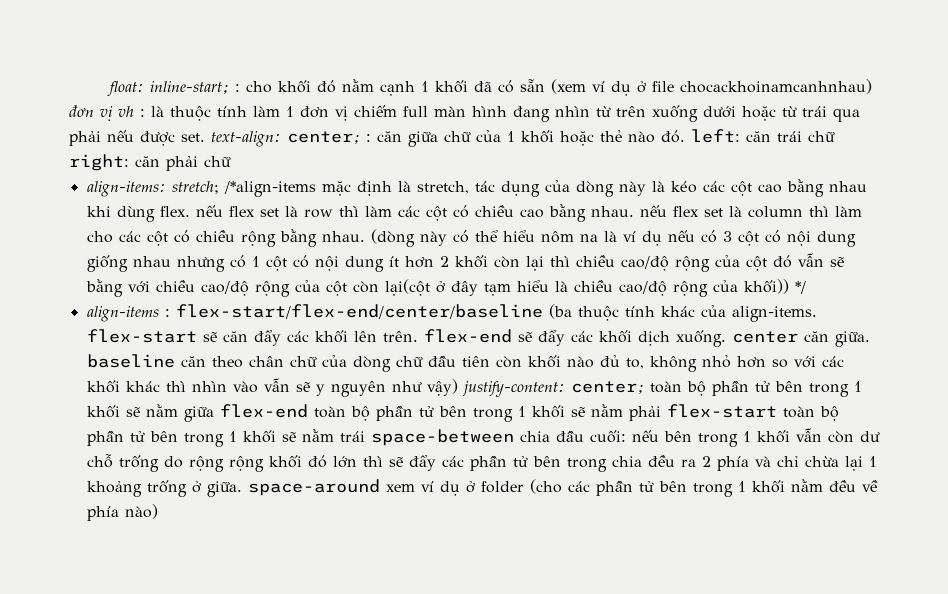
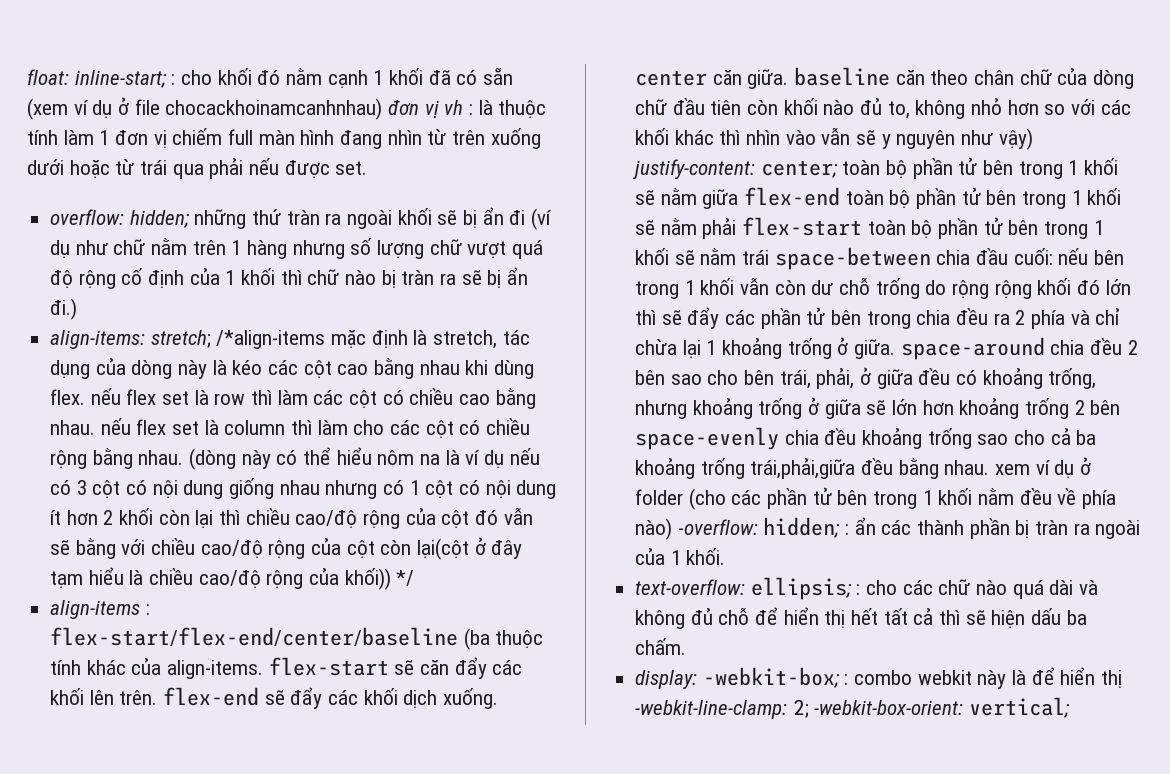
- float: inline-start; : cho khối đó nằm cạnh 1 khối đã có sẵn (xem ví dụ ở file chocackhoinamcanhnhau) đơn vị vh : là thuộc tính làm 1 đơn vị chiếm full màn hình đang nhìn từ trên xuống dưới hoặc từ trái qua phải nếu được set. text-align: center; : căn giữa chữ của 1 khối hoặc thẻ nào đó. left: căn trái chữ right: căn phải chữ
+ float: inline-start; : cho khối đó nằm cạnh 1 khối đã có sẵn (xem ví dụ ở file chocackhoinamcanhnhau) đơn vị vh : là thuộc tính làm 1 đơn vị chiếm full màn hình đang nhìn từ trên xuống dưới hoặc từ trái qua phải nếu được set.
+ overflow: hidden; những thứ tràn ra ngoài khối sẽ bị ẩn đi (ví dụ như chữ nằm trên 1 hàng nhưng số lượng chữ vượt quá độ rộng cố định của 1 khối thì chữ nào bị tràn ra sẽ bị ẩn đi.)
- nếu bên trong 1 khối vẫn còn dư chỗ trống do rộng rộng khối đó lớn thì sẽ đẩy các phần tử bên trong chia đều ra 2 phía và chỉ chừa lại 1 khoảng trống ở giữa. space-around xem ví dụ ở folder (cho các phần tử bên trong 1 khối nằm đều về phía nào)
+ nếu bên trong 1 khối vẫn còn dư chỗ trống do rộng rộng khối đó lớn thì sẽ đẩy các phần tử bên trong chia đều ra 2 phía và chỉ chừa lại 1 khoảng trống ở giữa. space-around chia đều 2 bên sao cho bên trái, phải, ở giữa đều có khoảng trống, nhưng khoảng trống ở giữa sẽ lớn hơn khoảng trống 2 bên space-evenly chia đều khoảng trống sao cho cả ba khoảng trống trái,phải,giữa đều bằng nhau. xem ví dụ ở folder (cho các phần tử bên trong 1 khối nằm đều về phía nào) -overflow: hidden; : ẩn các thành phần bị tràn ra ngoài của 1 khối.
+ text-overflow: ellipsis; : cho các chữ nào quá dài và không đủ chỗ để hiển thị hết tất cả thì sẽ hiện dấu ba chấm.
+ display: -webkit-box; : combo webkit này là để hiển thị -webkit-line-clamp: 2; -webkit-box-orient: vertical;

